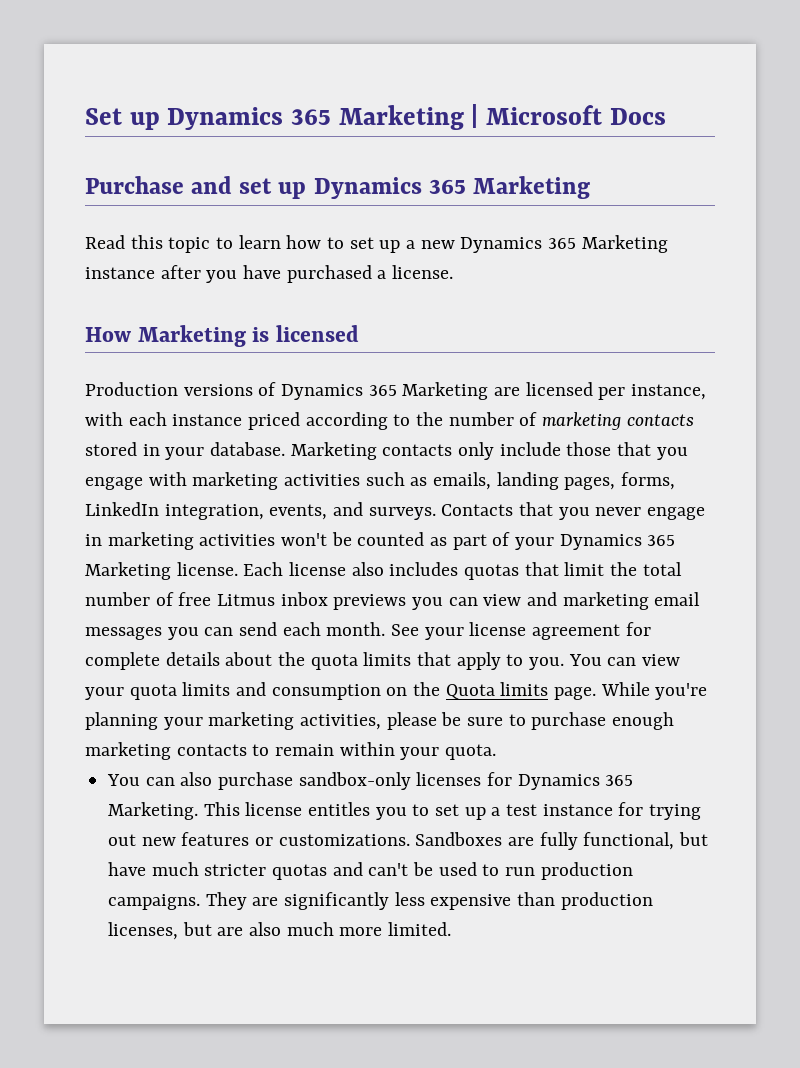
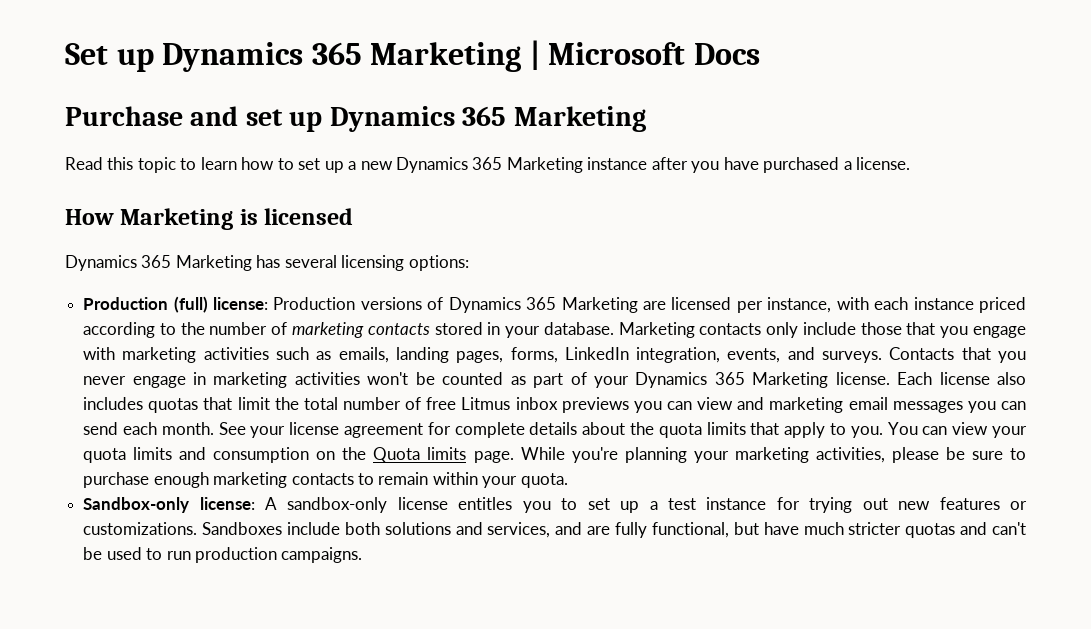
- Production versions of Dynamics 365 Marketing are licensed per instance, with each instance priced according to the number of marketing contacts stored in your database.
+ Dynamics 365 Marketing has several licensing options:
+ Production (full) license: Production versions of Dynamics 365 Marketing are licensed per instance, with each instance priced according to the number of marketing contacts stored in your database.
- You can also purchase sandbox-only licenses for Dynamics 365 Marketing. This license entitles you to set up a test instance for trying out new features or customizations.
+ Sandbox-only license: A sandbox-only license entitles you to set up a test instance for trying out new features or customizations.
- Sandboxes are fully functional, but have much stricter quotas and can't be used to run production campaigns. They are significantly less expensive than production licenses, but are also much more limited.
+ Sandboxes include both solutions and services, and are fully functional, but have much stricter quotas and can't be used to run production campaigns.

